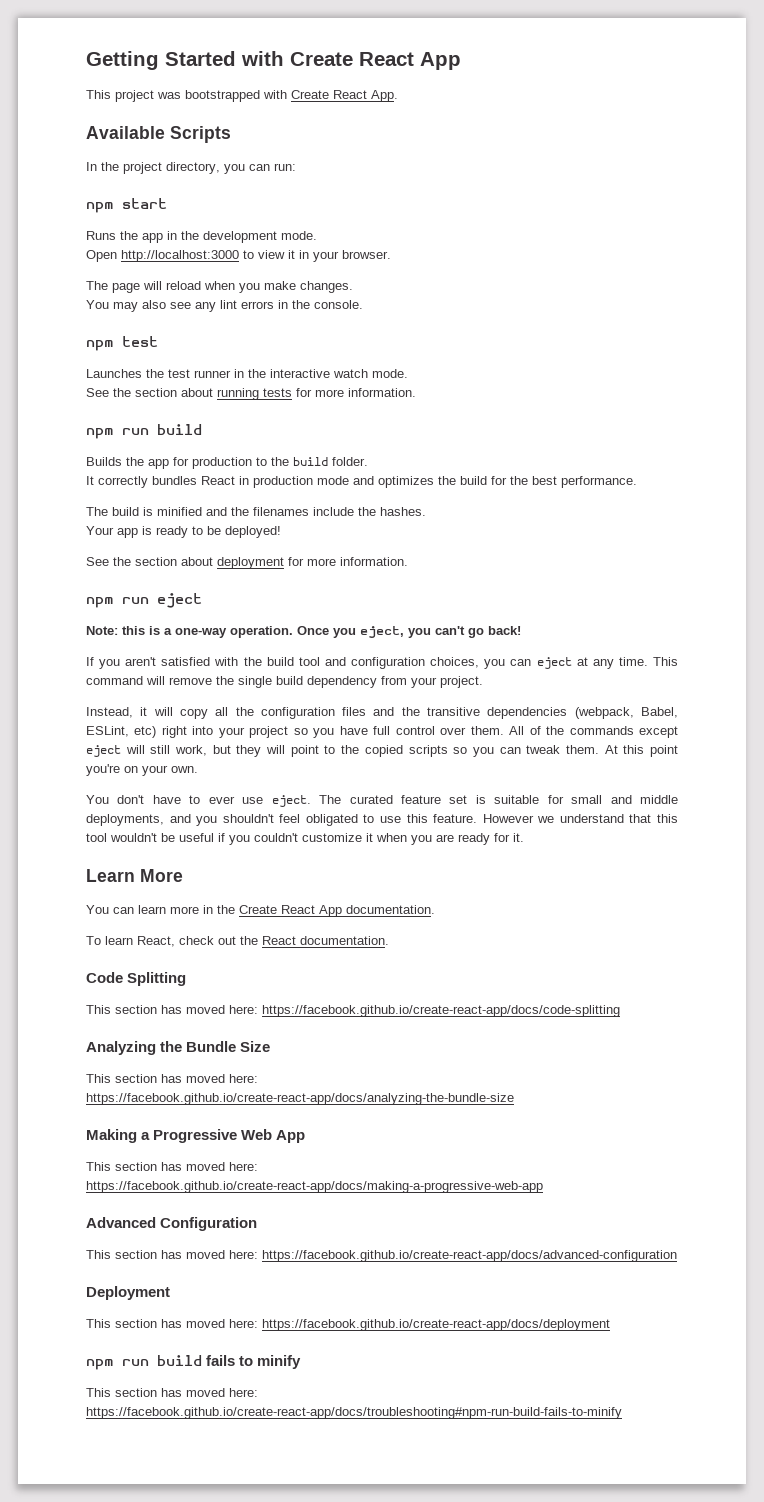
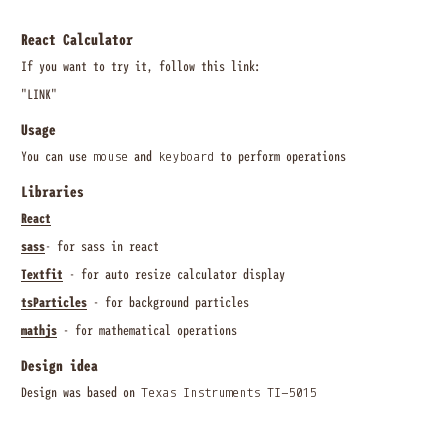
- Getting Started with Create React App
- This project was bootstrapped with Create React App.
- Available Scripts
- In the project directory, you can run:
- npm start
- Runs the app in the development mode.
- Open http://localhost:3000 to view it in your browser.
- The page will reload when you make changes.
- You may also see any lint errors in the console.
- npm test
- Launches the test runner in the interactive watch mode.
- See the section about running tests for more information.
- npm run build
- Builds the app for production to the build folder.
- It correctly bundles React in production mode and optimizes the build for the best performance.
- The build is minified and the filenames include the hashes.
- Your app is ready to be deployed!
- See the section about deployment for more information.
- npm run eject
- Note: this is a one-way operation. Once you eject, you can't go back!
- If you aren't satisfied with the build tool and configuration choices, you can eject at any time. This command will remove the single build dependency from your project.
- Instead, it will copy all the configuration files and the transitive dependencies (webpack, Babel, ESLint, etc) right into your project so you have full control over them. All of the commands except eject will still work, but they will point to the copied scripts so you can tweak them. At this point you're on your own.
- You don't have to ever use eject. The curated feature set is suitable for small and middle deployments, and you shouldn't feel obligated to use this feature. However we understand that this tool wouldn't be useful if you couldn't customize it when you are ready for it.
- Learn More
- You can learn more in the Create React App documentation.
- To learn React, check out the React documentation.
- Code Splitting
- This section has moved here: https://facebook.github.io/create-react-app/docs/code-splitting
- Analyzing the Bundle Size
- This section has moved here: https://facebook.github.io/create-react-app/docs/analyzing-the-bundle-size
- Making a Progressive Web App
- This section has moved here: https://facebook.github.io/create-react-app/docs/making-a-progressive-web-app
- Advanced Configuration
- This section has moved here: https://facebook.github.io/create-react-app/docs/advanced-configuration
- Deployment
- This section has moved here: https://facebook.github.io/create-react-app/docs/deployment
- npm run build fails to minify
- This section has moved here: https://facebook.github.io/create-react-app/docs/troubleshooting#npm-run-build-fails-to-minify
+ React Calculator
+ If you want to try it, follow this link:
+ "LINK"
+ Usage
+ You can use mouse and keyboard to perform operations
+ Libraries
+ React
+ sass- for sass in react
+ Textfit - for auto resize calculator display
+ tsParticles - for background particles
+ mathjs - for mathematical operations
+ Design idea
+ Design was based on Texas Instruments TI-5015

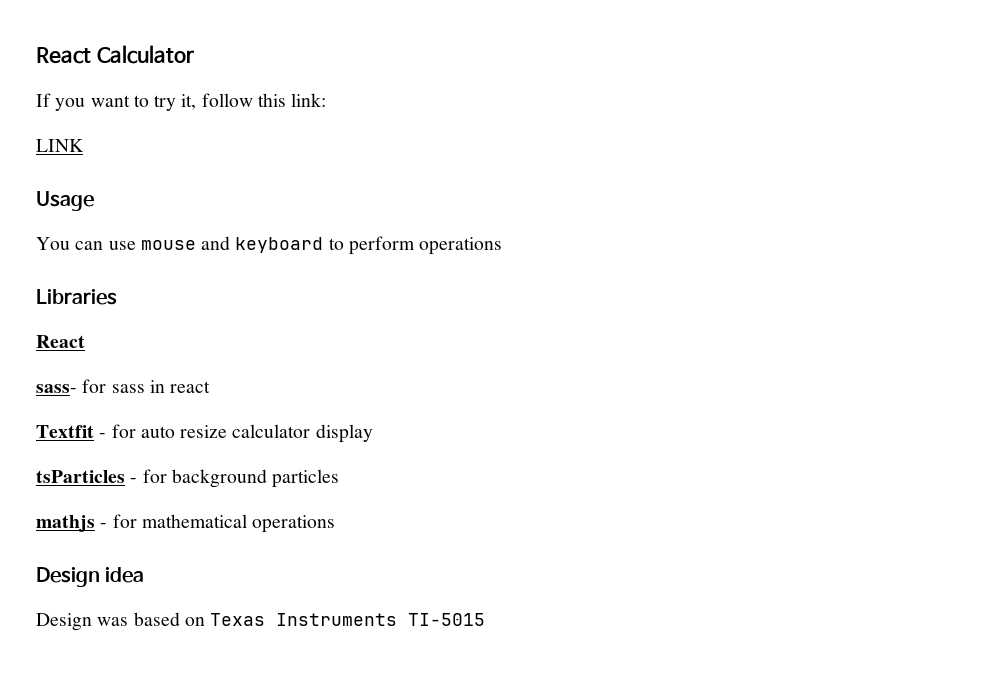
- "LINK"
+ LINK

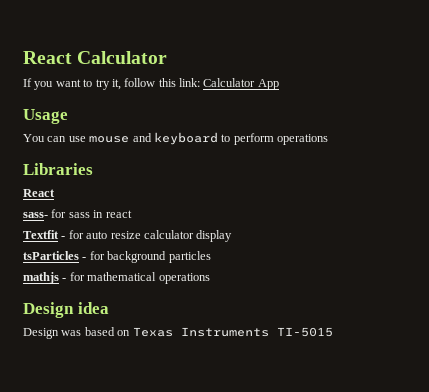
- If you want to try it, follow this link:
- LINK
+ If you want to try it, follow this link: Calculator App

